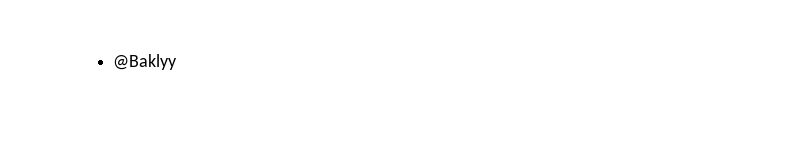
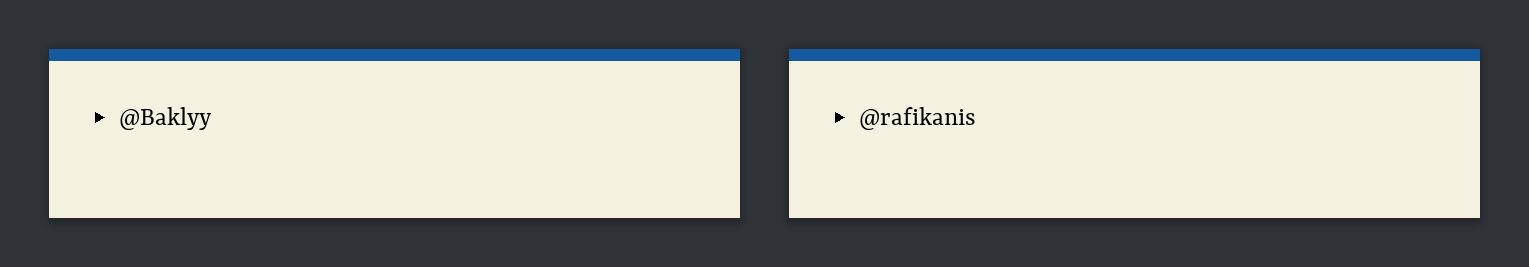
+ @rafikanis

